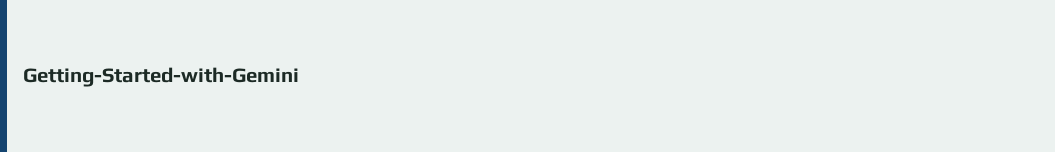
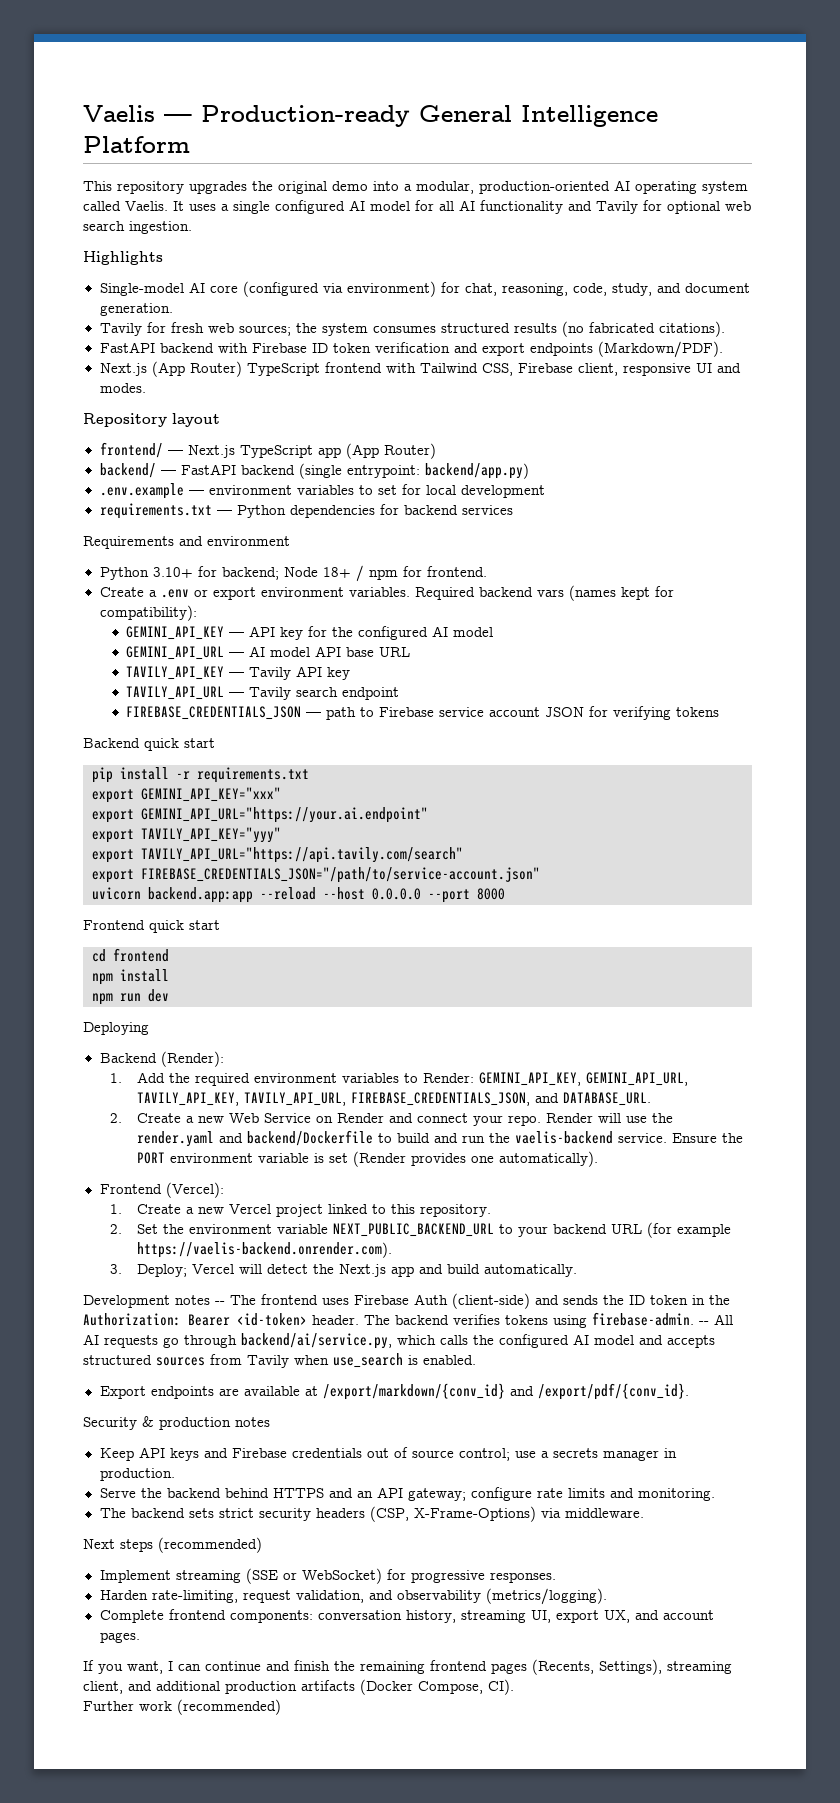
- Getting-Started-with-Gemini
+ Vaelis — Production-ready General Intelligence Platform
+ This repository upgrades the original demo into a modular, production-oriented AI operating system called Vaelis. It uses a single configured AI model for all AI functionality and Tavily for optional web search ingestion.
+ Highlights
+ Single-model AI core (configured via environment) for chat, reasoning, code, study, and document generation.
+ Tavily for fresh web sources; the system consumes structured results (no fabricated citations).
+ FastAPI backend with Firebase ID token verification and export endpoints (Markdown/PDF).
+ Next.js (App Router) TypeScript frontend with Tailwind CSS, Firebase client, responsive UI and modes.
+ Repository layout
+ frontend/ — Next.js TypeScript app (App Router)
+ backend/ — FastAPI backend (single entrypoint: backend/app.py)
+ .env.example — environment variables to set for local development
+ requirements.txt — Python dependencies for backend services
+ Requirements and environment
+ Python 3.10+ for backend; Node 18+ / npm for frontend.
+ Create a .env or export environment variables. Required backend vars (names kept for compatibility):
+ GEMINI_API_KEY — API key for the configured AI model
+ GEMINI_API_URL — AI model API base URL
+ TAVILY_API_KEY — Tavily API key
+ TAVILY_API_URL — Tavily search endpoint
+ FIREBASE_CREDENTIALS_JSON — path to Firebase service account JSON for verifying tokens
+ Backend quick start
+ pip install -r requirements.txt
+ export GEMINI_API_KEY="xxx"
+ export GEMINI_API_URL="https://your.ai.endpoint"
+ export TAVILY_API_KEY="yyy"
+ export TAVILY_API_URL="https://api.tavily.com/search"
+ export FIREBASE_CREDENTIALS_JSON="/path/to/service-account.json"
+ uvicorn backend.app:app --reload --host 0.0.0.0 --port 8000
+ Frontend quick start
+ cd frontend
+ npm install
+ npm run dev
+ Deploying
+ Backend (Render):
+ 1. Add the required environment variables to Render: GEMINI_API_KEY, GEMINI_API_URL, TAVILY_API_KEY, TAVILY_API_URL, FIREBASE_CREDENTIALS_JSON, and DATABASE_URL.
+ 2. Create a new Web Service on Render and connect your repo. Render will use the render.yaml and backend/Dockerfile to build and run the vaelis-backend service. Ensure the PORT environment variable is set (Render provides one automatically).
+ Frontend (Vercel):
+ 1. Create a new Vercel project linked to this repository.
+ 2. Set the environment variable NEXT_PUBLIC_BACKEND_URL to your backend URL (for example https://vaelis-backend.onrender.com).
+ 3. Deploy; Vercel will detect the Next.js app and build automatically.
+ Development notes -- The frontend uses Firebase Auth (client-side) and sends the ID token in the Authorization: Bearer <id-token> header. The backend verifies tokens using firebase-admin. -- All AI requests go through backend/ai/service.py, which calls the configured AI model and accepts structured sources from Tavily when use_search is enabled.
+ Export endpoints are available at /export/markdown/{conv_id} and /export/pdf/{conv_id}.
+ Security & production notes
+ Keep API keys and Firebase credentials out of source control; use a secrets manager in production.
+ Serve the backend behind HTTPS and an API gateway; configure rate limits and monitoring.
+ The backend sets strict security headers (CSP, X-Frame-Options) via middleware.
+ Next steps (recommended)
+ Implement streaming (SSE or WebSocket) for progressive responses.
+ Harden rate-limiting, request validation, and observability (metrics/logging).
+ Complete frontend components: conversation history, streaming UI, export UX, and account pages.
+ If you want, I can continue and finish the remaining frontend pages (Recents, Settings), streaming client, and additional production artifacts (Docker Compose, CI).
+ Further work (recommended)

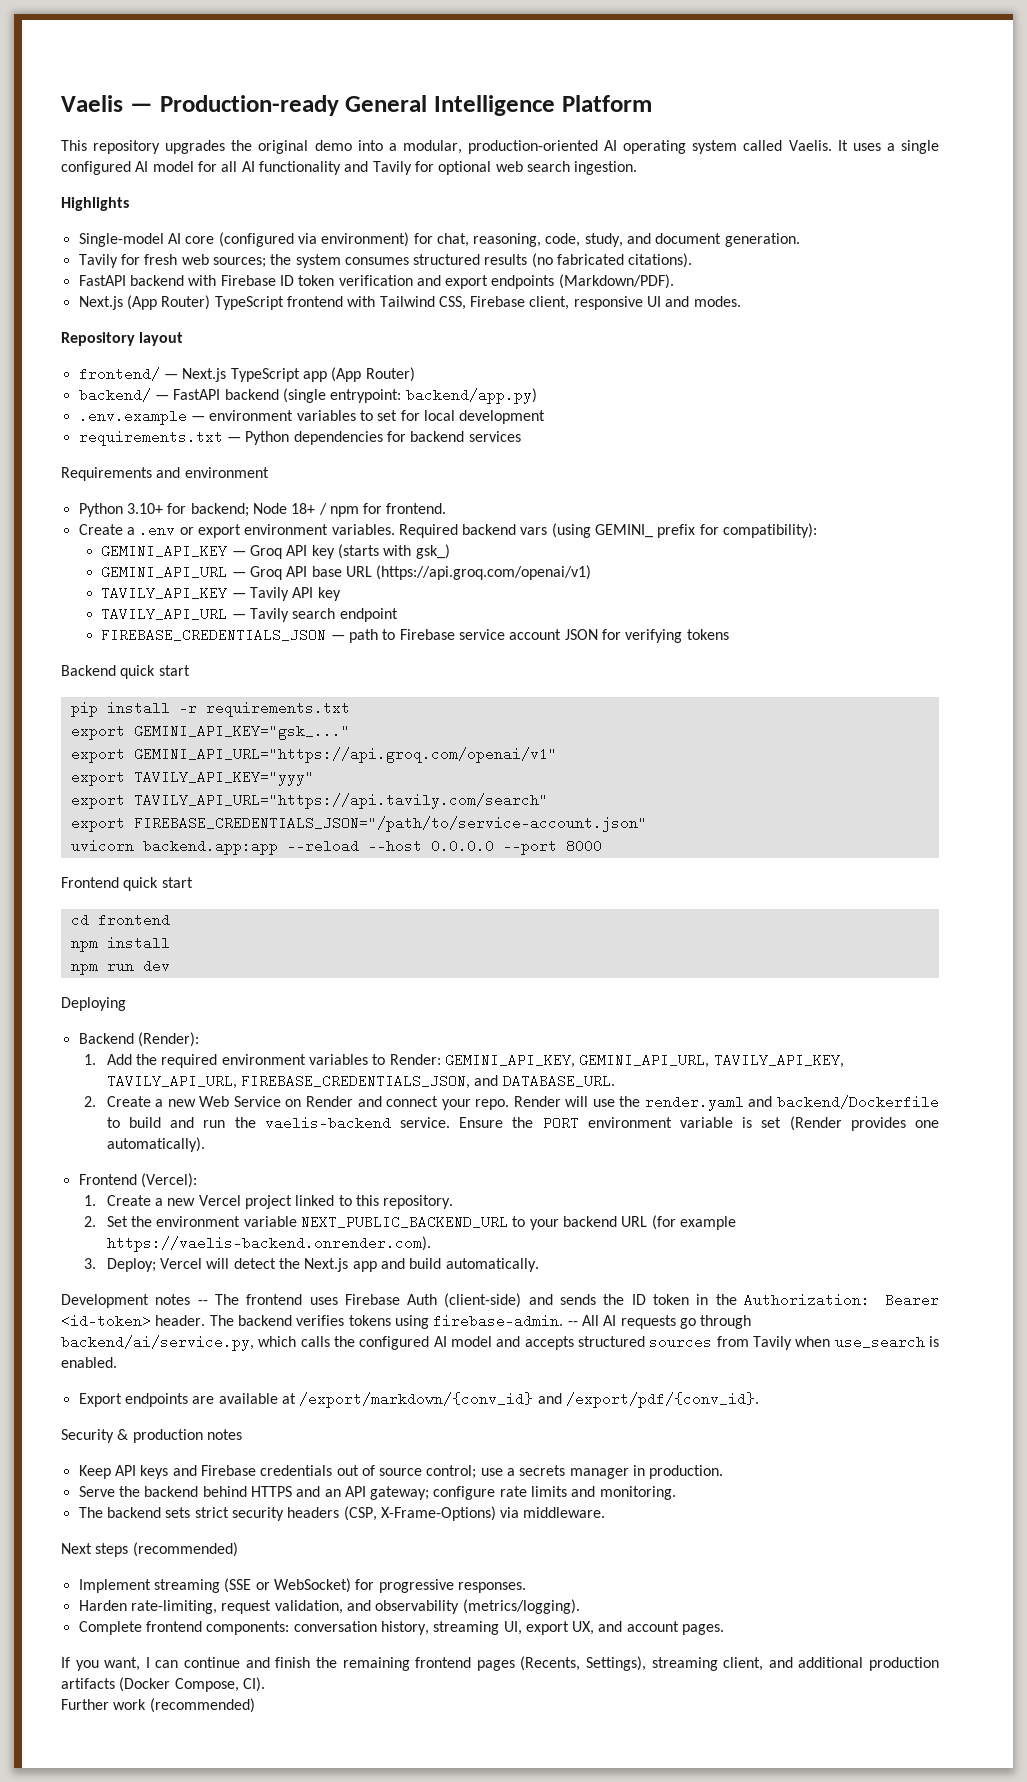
- Required backend vars (names kept for compatibility):
+ Required backend vars (using GEMINI_ prefix for compatibility):
- GEMINI_API_KEY — API key for the configured AI model
+ GEMINI_API_KEY — Groq API key (starts with gsk_)
- GEMINI_API_URL — AI model API base URL
+ GEMINI_API_URL — Groq API base URL (https://api.groq.com/openai/v1)
- export GEMINI_API_KEY="xxx"
- export GEMINI_API_URL="https://your.ai.endpoint"
+ export GEMINI_API_KEY="gsk_..."
+ export GEMINI_API_URL="https://api.groq.com/openai/v1"

